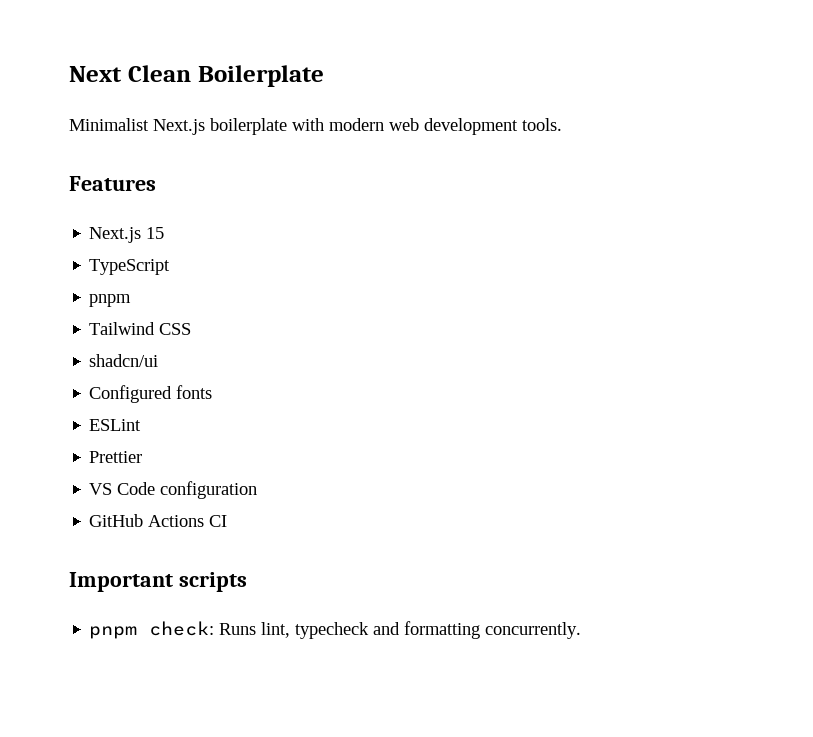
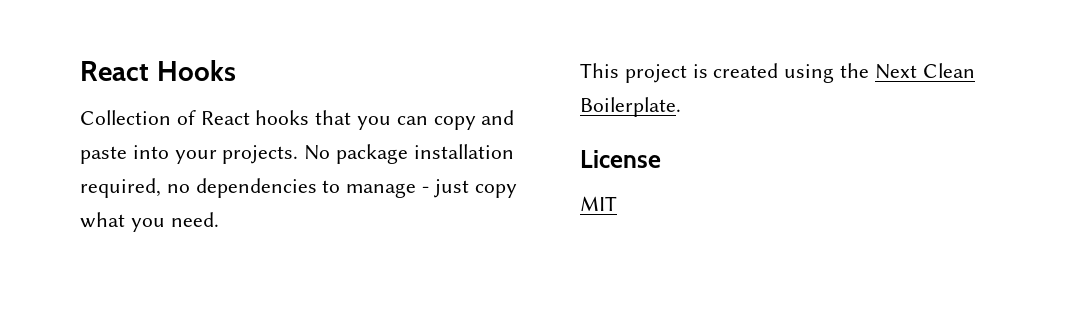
- Next Clean Boilerplate
- Minimalist Next.js boilerplate with modern web development tools.
- Features
- Next.js 15
- TypeScript
- pnpm
- Tailwind CSS
- shadcn/ui
- Configured fonts
- ESLint
- Prettier
- VS Code configuration
- GitHub Actions CI
- Important scripts
- pnpm check: Runs lint, typecheck and formatting concurrently.
+ React Hooks
+ Collection of React hooks that you can copy and paste into your projects. No package installation required, no dependencies to manage - just copy what you need.
+ This project is created using the Next Clean Boilerplate.
+ License
+ MIT

